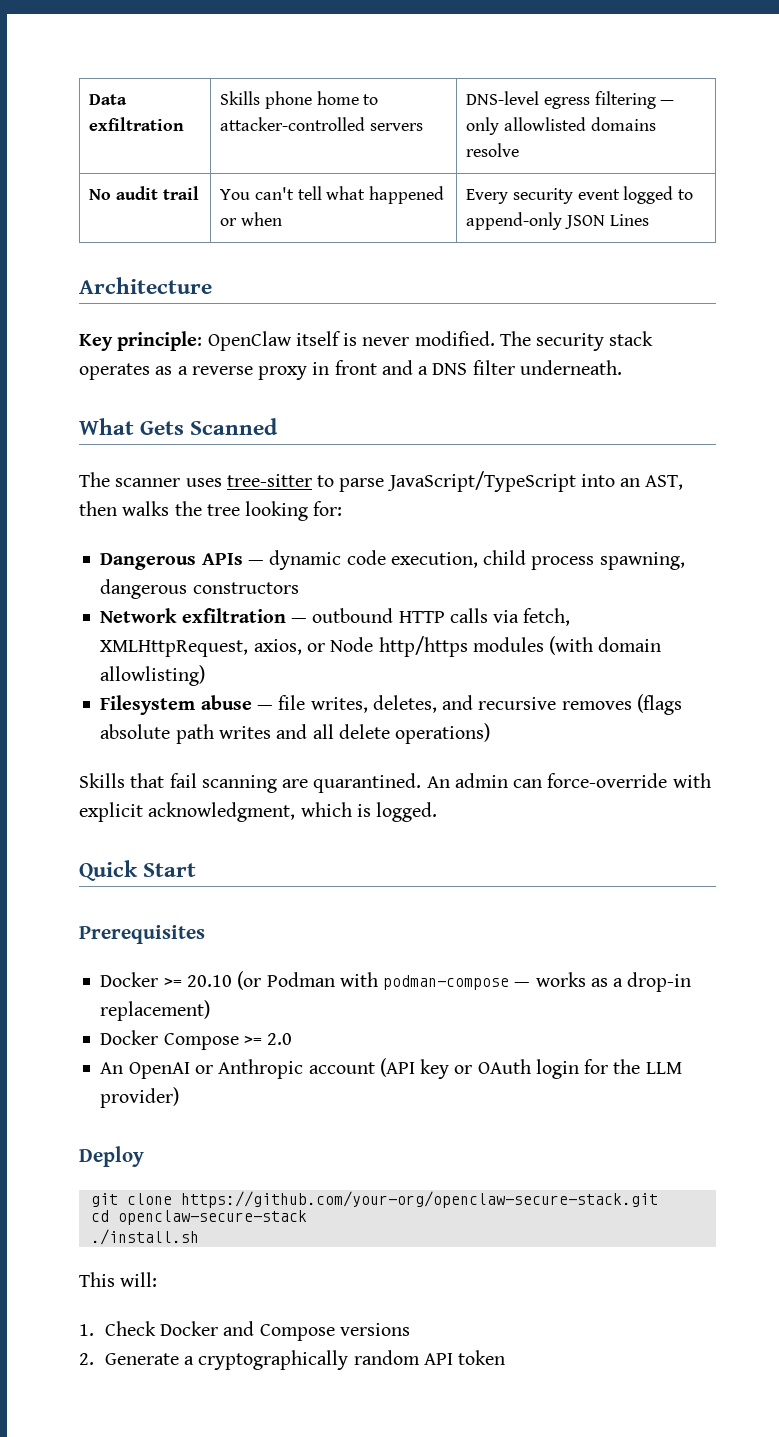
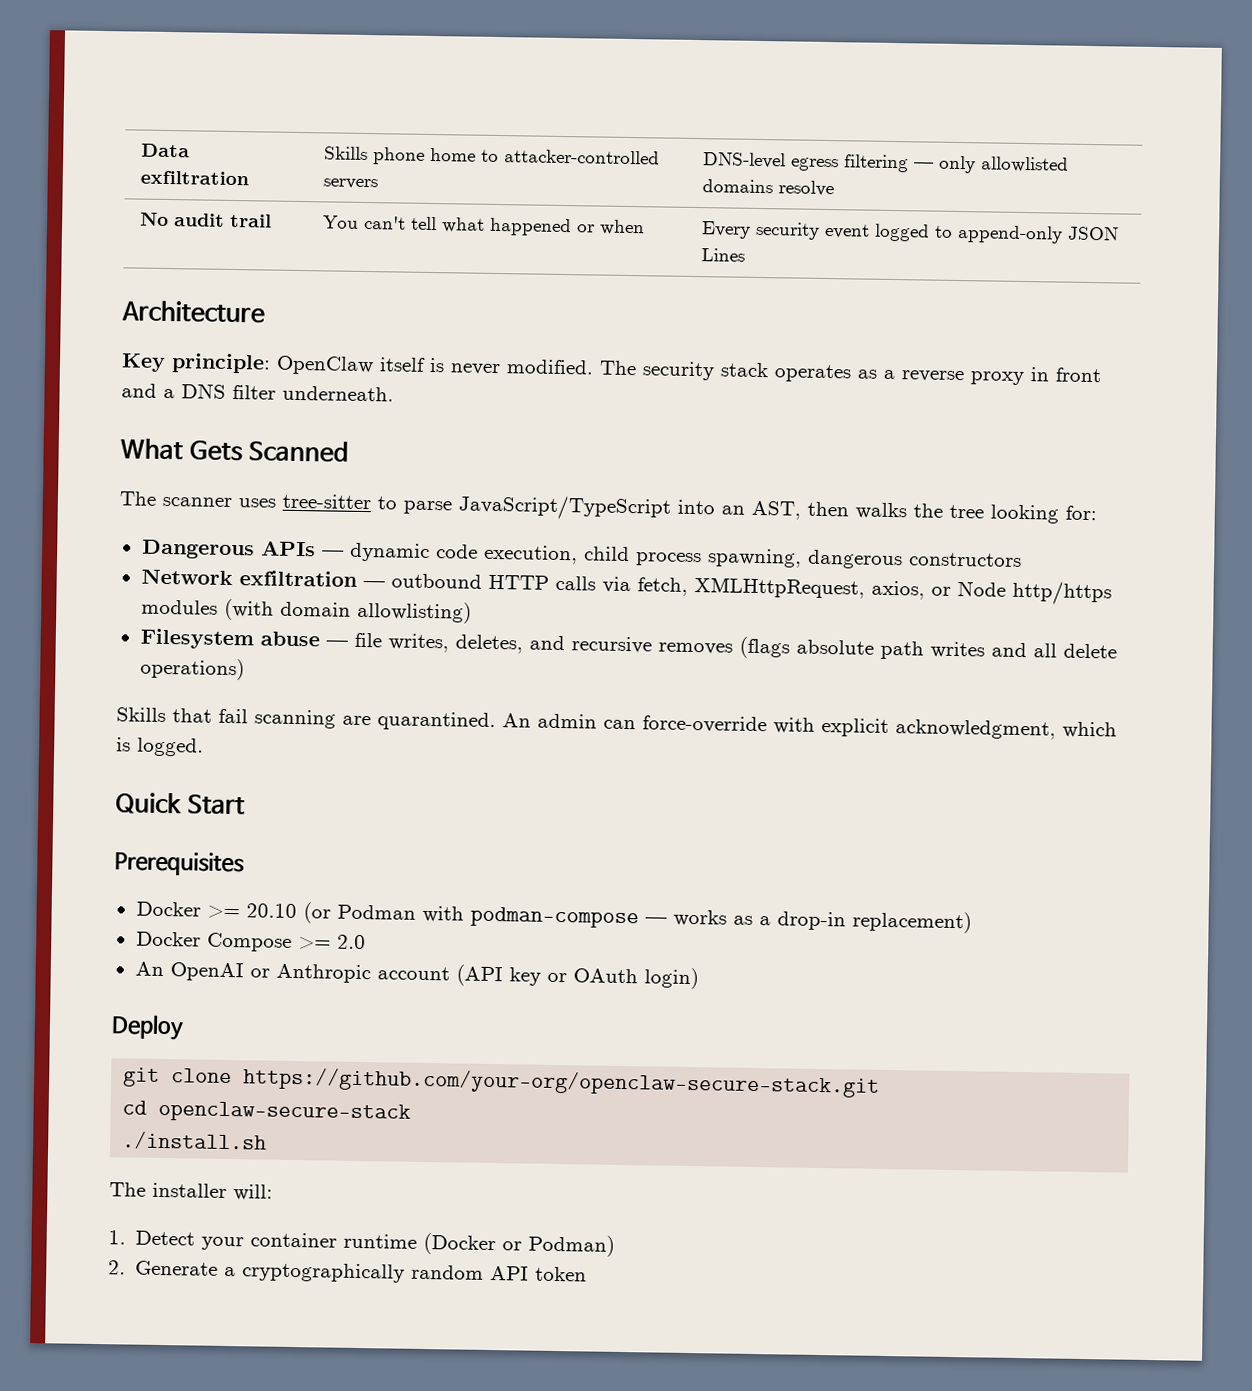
- An OpenAI or Anthropic account (API key or OAuth login for the LLM provider)
+ An OpenAI or Anthropic account (API key or OAuth login)
- This will:
+ The installer will:
- 1. Check Docker and Compose versions
+ 1. Detect your container runtime (Docker or Podman)

